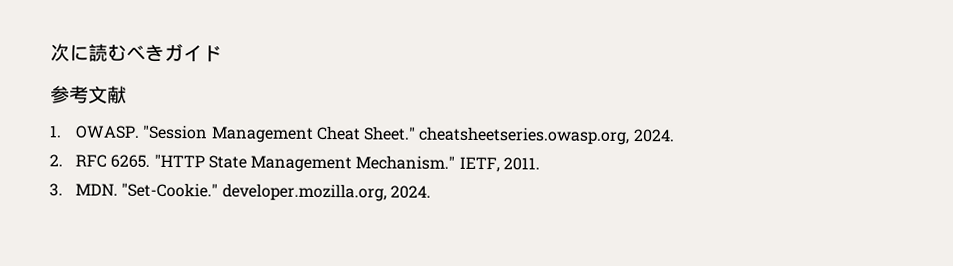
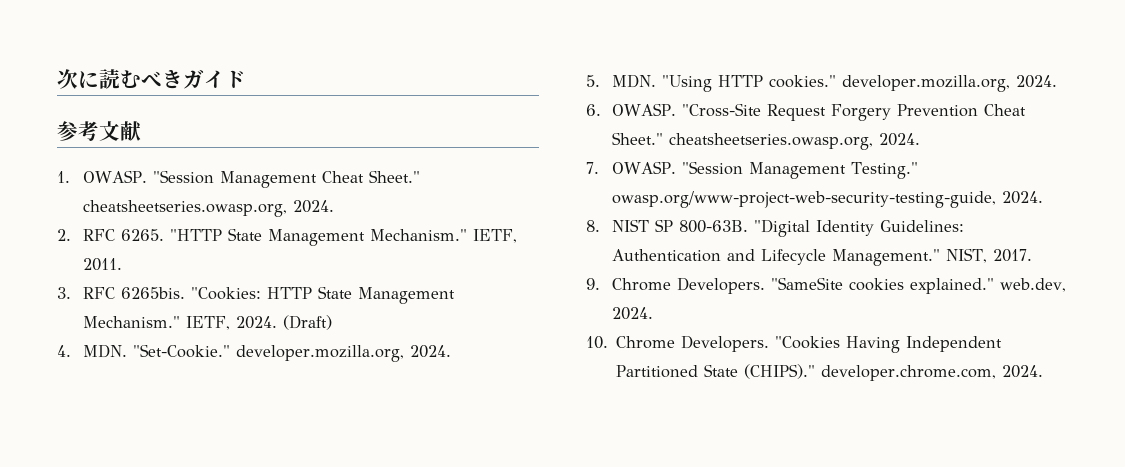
- 3. MDN. "Set-Cookie." developer.mozilla.org, 2024.
+ 3. RFC 6265bis. "Cookies: HTTP State Management Mechanism." IETF, 2024. (Draft)
+ 4. MDN. "Set-Cookie." developer.mozilla.org, 2024.
+ 5. MDN. "Using HTTP cookies." developer.mozilla.org, 2024.
+ 6. OWASP. "Cross-Site Request Forgery Prevention Cheat Sheet." cheatsheetseries.owasp.org, 2024.
+ 7. OWASP. "Session Management Testing." owasp.org/www-project-web-security-testing-guide, 2024.
+ 8. NIST SP 800-63B. "Digital Identity Guidelines: Authentication and Lifecycle Management." NIST, 2017.
+ 9. Chrome Developers. "SameSite cookies explained." web.dev, 2024.
+ 10. Chrome Developers. "Cookies Having Independent Partitioned State (CHIPS)." developer.chrome.com, 2024.

